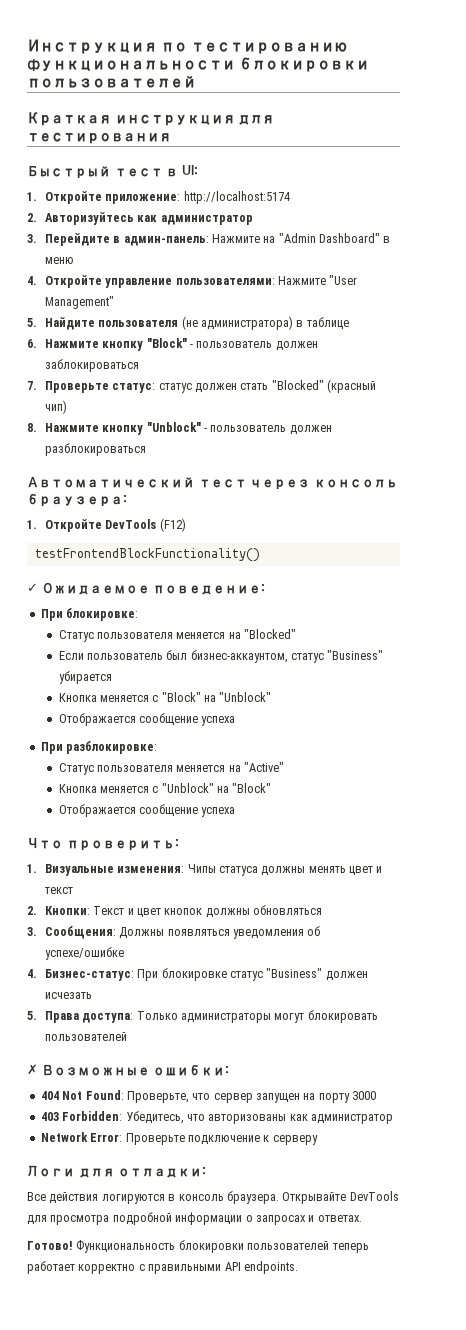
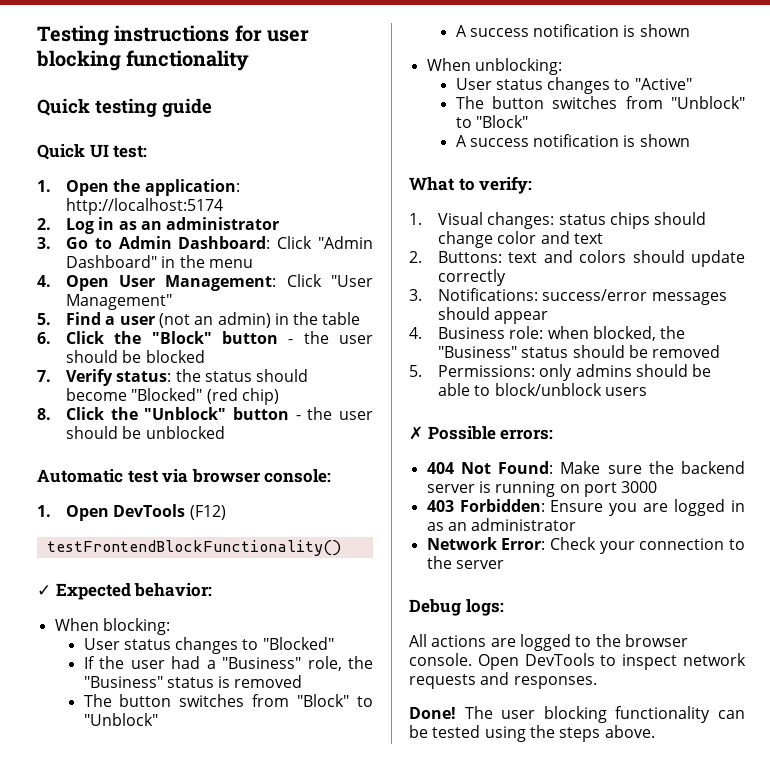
- Инструкция по тестированию функциональности блокировки пользователей
- Краткая инструкция для тестирования
- Быстрый тест в UI:
- 1. Откройте приложение: http://localhost:5174
- 2. Авторизуйтесь как администратор
- 3. Перейдите в админ-панель: Нажмите на "Admin Dashboard" в меню
- 4. Откройте управление пользователями: Нажмите "User Management"
- 5. Найдите пользователя (не администратора) в таблице
- 6. Нажмите кнопку "Block" - пользователь должен заблокироваться
- 7. Проверьте статус: статус должен стать "Blocked" (красный чип)
- 8. Нажмите кнопку "Unblock" - пользователь должен разблокироваться
- Автоматический тест через консоль браузера:
- 1. Откройте DevTools (F12)
+ Testing instructions for user blocking functionality
+ Quick testing guide
+ Quick UI test:
+ 1. Open the application: http://localhost:5174
+ 2. Log in as an administrator
+ 3. Go to Admin Dashboard: Click "Admin Dashboard" in the menu
+ 4. Open User Management: Click "User Management"
+ 5. Find a user (not an admin) in the table
+ 6. Click the "Block" button - the user should be blocked
+ 7. Verify status: the status should become "Blocked" (red chip)
+ 8. Click the "Unblock" button - the user should be unblocked
+ Automatic test via browser console:
+ 1. Open DevTools (F12)
- ✓ Ожидаемое поведение:
- При блокировке:
- Статус пользователя меняется на "Blocked"
- Если пользователь был бизнес-аккаунтом, статус "Business" убирается
- Кнопка меняется с "Block" на "Unblock"
- Отображается сообщение успеха
- При разблокировке:
- Статус пользователя меняется на "Active"
- Кнопка меняется с "Unblock" на "Block"
- Отображается сообщение успеха
- Что проверить:
- 1. Визуальные изменения: Чипы статуса должны менять цвет и текст
- 2. Кнопки: Текст и цвет кнопок должны обновляться
- 3. Сообщения: Должны появляться уведомления об успехе/ошибке
- 4. Бизнес-статус: При блокировке статус "Business" должен исчезать
- 5. Права доступа: Только администраторы могут блокировать пользователей
+ ✓ Expected behavior:
+ When blocking:
+ User status changes to "Blocked"
+ If the user had a "Business" role, the "Business" status is removed
+ The button switches from "Block" to "Unblock"
+ A success notification is shown
+ When unblocking:
+ User status changes to "Active"
+ The button switches from "Unblock" to "Block"
+ A success notification is shown
+ What to verify:
+ 1. Visual changes: status chips should change color and text
+ 2. Buttons: text and colors should update correctly
+ 3. Notifications: success/error messages should appear
+ 4. Business role: when blocked, the "Business" status should be removed
+ 5. Permissions: only admins should be able to block/unblock users
- ✗ Возможные ошибки:
+ ✗ Possible errors:
- 404 Not Found: Проверьте, что сервер запущен на порту 3000
- 403 Forbidden: Убедитесь, что авторизованы как администратор
- Network Error: Проверьте подключение к серверу
- Логи для отладки:
- Все действия логируются в консоль браузера. Открывайте DevTools для просмотра подробной информации о запросах и ответах.
- Готово! Функциональность блокировки пользователей теперь работает корректно с правильными API endpoints.
+ 404 Not Found: Make sure the backend server is running on port 3000
+ 403 Forbidden: Ensure you are logged in as an administrator
+ Network Error: Check your connection to the server
+ Debug logs:
+ All actions are logged to the browser console. Open DevTools to inspect network requests and responses.
+ Done! The user blocking functionality can be tested using the steps above.

